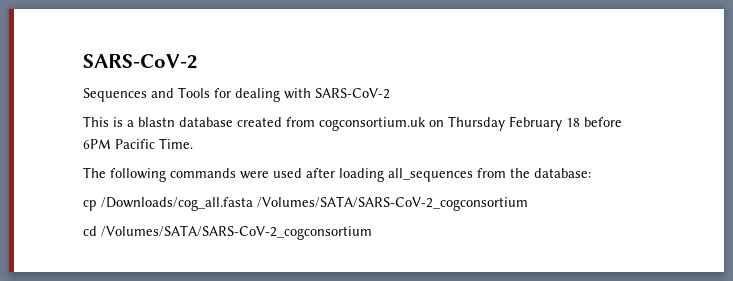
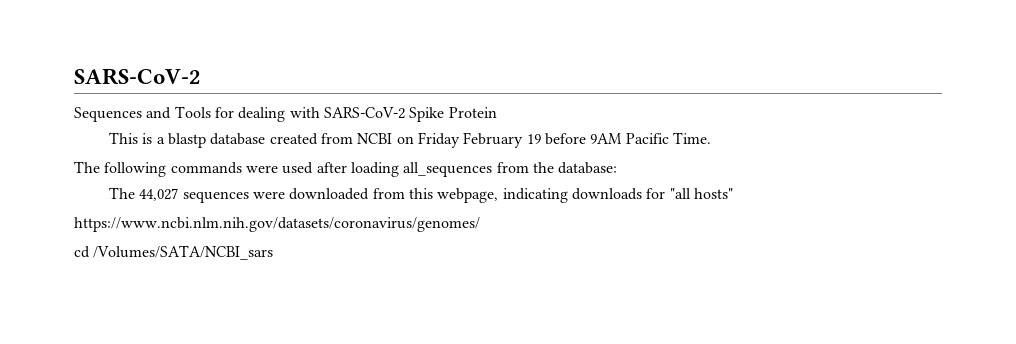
- Sequences and Tools for dealing with SARS-CoV-2
+ Sequences and Tools for dealing with SARS-CoV-2 Spike Protein
- This is a blastn database created from cogconsortium.uk on Thursday February 18 before 6PM Pacific Time.
+ This is a blastp database created from NCBI on Friday February 19 before 9AM Pacific Time.
- cp /Downloads/cog_all.fasta /Volumes/SATA/SARS-CoV-2_cogconsortium
+ The 44,027 sequences were downloaded from this webpage, indicating downloads for "all hosts"
+ https://www.ncbi.nlm.nih.gov/datasets/coronavirus/genomes/
- cd /Volumes/SATA/SARS-CoV-2_cogconsortium
+ cd /Volumes/SATA/NCBI_sars

